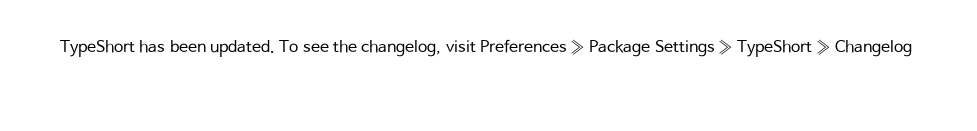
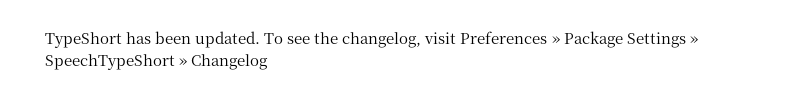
- To see the changelog, visit Preferences » Package Settings » TypeShort » Changelog
+ To see the changelog, visit Preferences » Package Settings » SpeechTypeShort » Changelog

